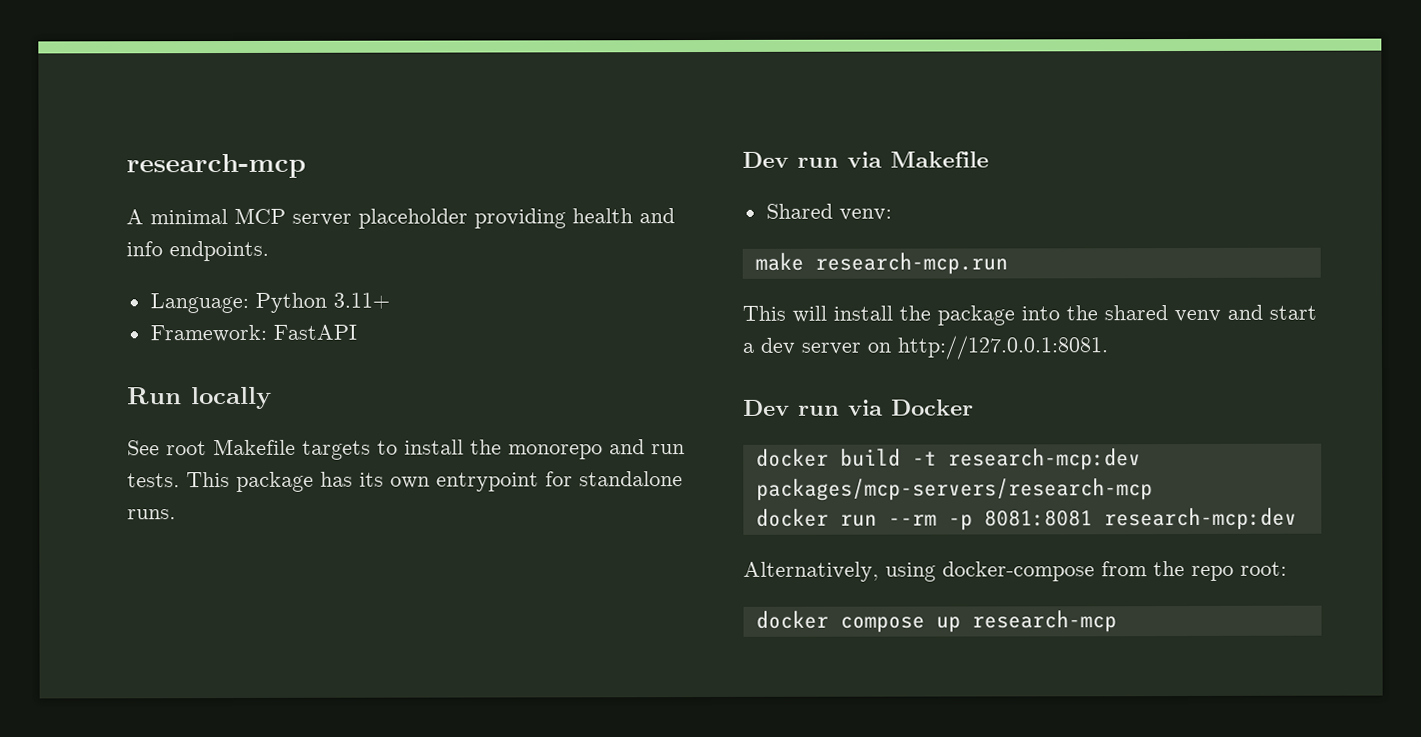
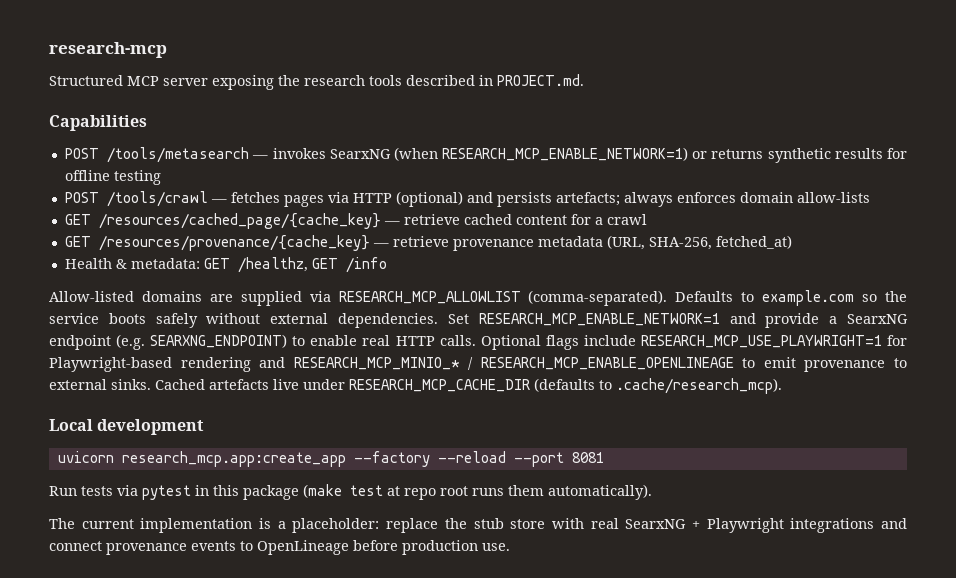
- A minimal MCP server placeholder providing health and info endpoints.
- Language: Python 3.11+
- Framework: FastAPI
- Run locally
- See root Makefile targets to install the monorepo and run tests. This package has its own entrypoint for standalone runs.
- Dev run via Makefile
- Shared venv:
- make research-mcp.run
- This will install the package into the shared venv and start a dev server on http://127.0.0.1:8081.
- Dev run via Docker
- docker build -t research-mcp:dev packages/mcp-servers/research-mcp
- docker run --rm -p 8081:8081 research-mcp:dev
- Alternatively, using docker-compose from the repo root:
- docker compose up research-mcp
+ Structured MCP server exposing the research tools described in PROJECT.md.
+ Capabilities
+ POST /tools/metasearch — invokes SearxNG (when RESEARCH_MCP_ENABLE_NETWORK=1) or returns synthetic results for offline testing
+ POST /tools/crawl — fetches pages via HTTP (optional) and persists artefacts; always enforces domain allow-lists
+ GET /resources/cached_page/{cache_key} — retrieve cached content for a crawl
+ GET /resources/provenance/{cache_key} — retrieve provenance metadata (URL, SHA-256, fetched_at)
+ Health & metadata: GET /healthz, GET /info
+ Allow-listed domains are supplied via RESEARCH_MCP_ALLOWLIST (comma-separated). Defaults to example.com so the service boots safely without external dependencies. Set RESEARCH_MCP_ENABLE_NETWORK=1 and provide a SearxNG endpoint (e.g. SEARXNG_ENDPOINT) to enable real HTTP calls. Optional flags include RESEARCH_MCP_USE_PLAYWRIGHT=1 for Playwright-based rendering and RESEARCH_MCP_MINIO_* / RESEARCH_MCP_ENABLE_OPENLINEAGE to emit provenance to external sinks. Cached artefacts live under RESEARCH_MCP_CACHE_DIR (defaults to .cache/research_mcp).
+ Local development
+ uvicorn research_mcp.app:create_app --factory --reload --port 8081
+ Run tests via pytest in this package (make test at repo root runs them automatically).
+ The current implementation is a placeholder: replace the stub store with real SearxNG + Playwright integrations and connect provenance events to OpenLineage before production use.

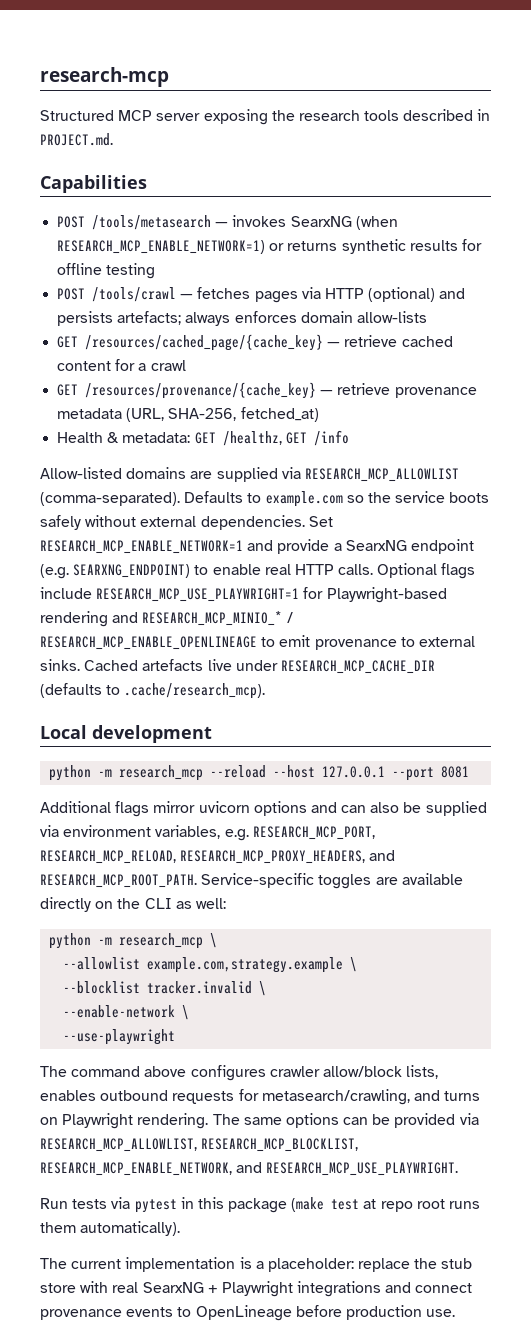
- uvicorn research_mcp.app:create_app --factory --reload --port 8081
+ python -m research_mcp --reload --host 127.0.0.1 --port 8081
+ Additional flags mirror uvicorn options and can also be supplied via environment variables, e.g. RESEARCH_MCP_PORT, RESEARCH_MCP_RELOAD, RESEARCH_MCP_PROXY_HEADERS, and RESEARCH_MCP_ROOT_PATH. Service-specific toggles are available directly on the CLI as well:
+ python -m research_mcp \
+ --allowlist example.com,strategy.example \
+ --blocklist tracker.invalid \
+ --enable-network \
+ --use-playwright
+ The command above configures crawler allow/block lists, enables outbound requests for metasearch/crawling, and turns on Playwright rendering. The same options can be provided via RESEARCH_MCP_ALLOWLIST, RESEARCH_MCP_BLOCKLIST, RESEARCH_MCP_ENABLE_NETWORK, and RESEARCH_MCP_USE_PLAYWRIGHT.

